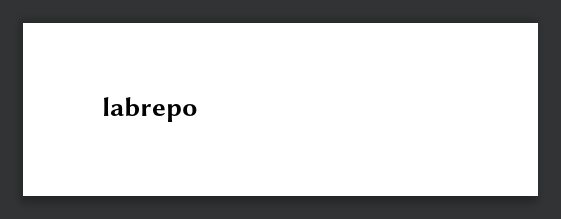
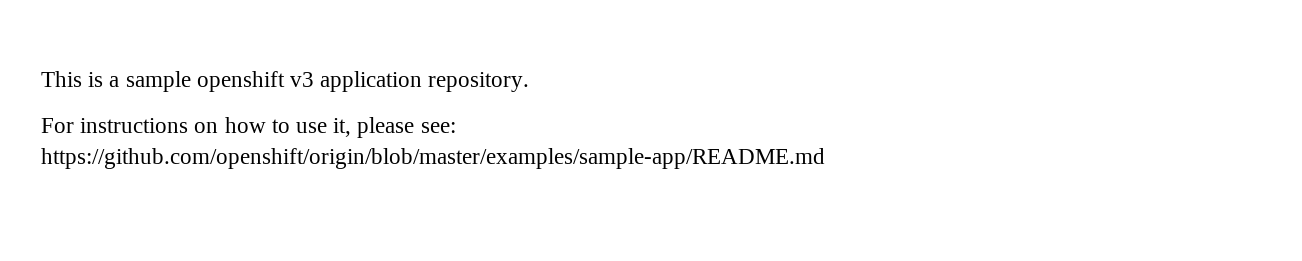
- labrepo
+ This is a sample openshift v3 application repository.
+ For instructions on how to use it, please see: https://github.com/openshift/origin/blob/master/examples/sample-app/README.md

